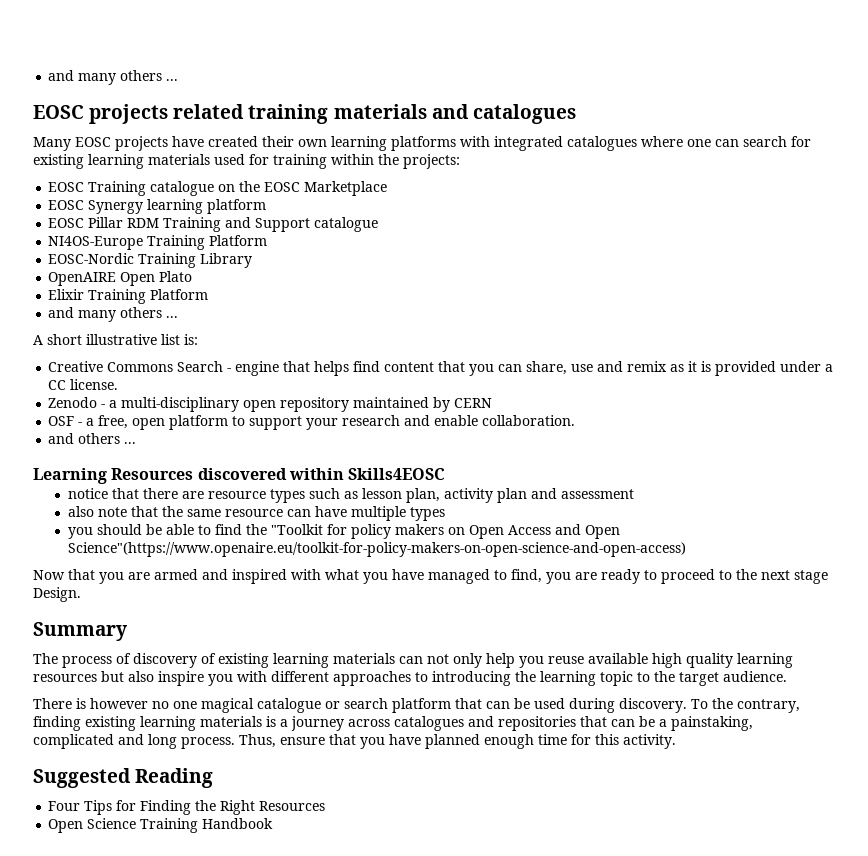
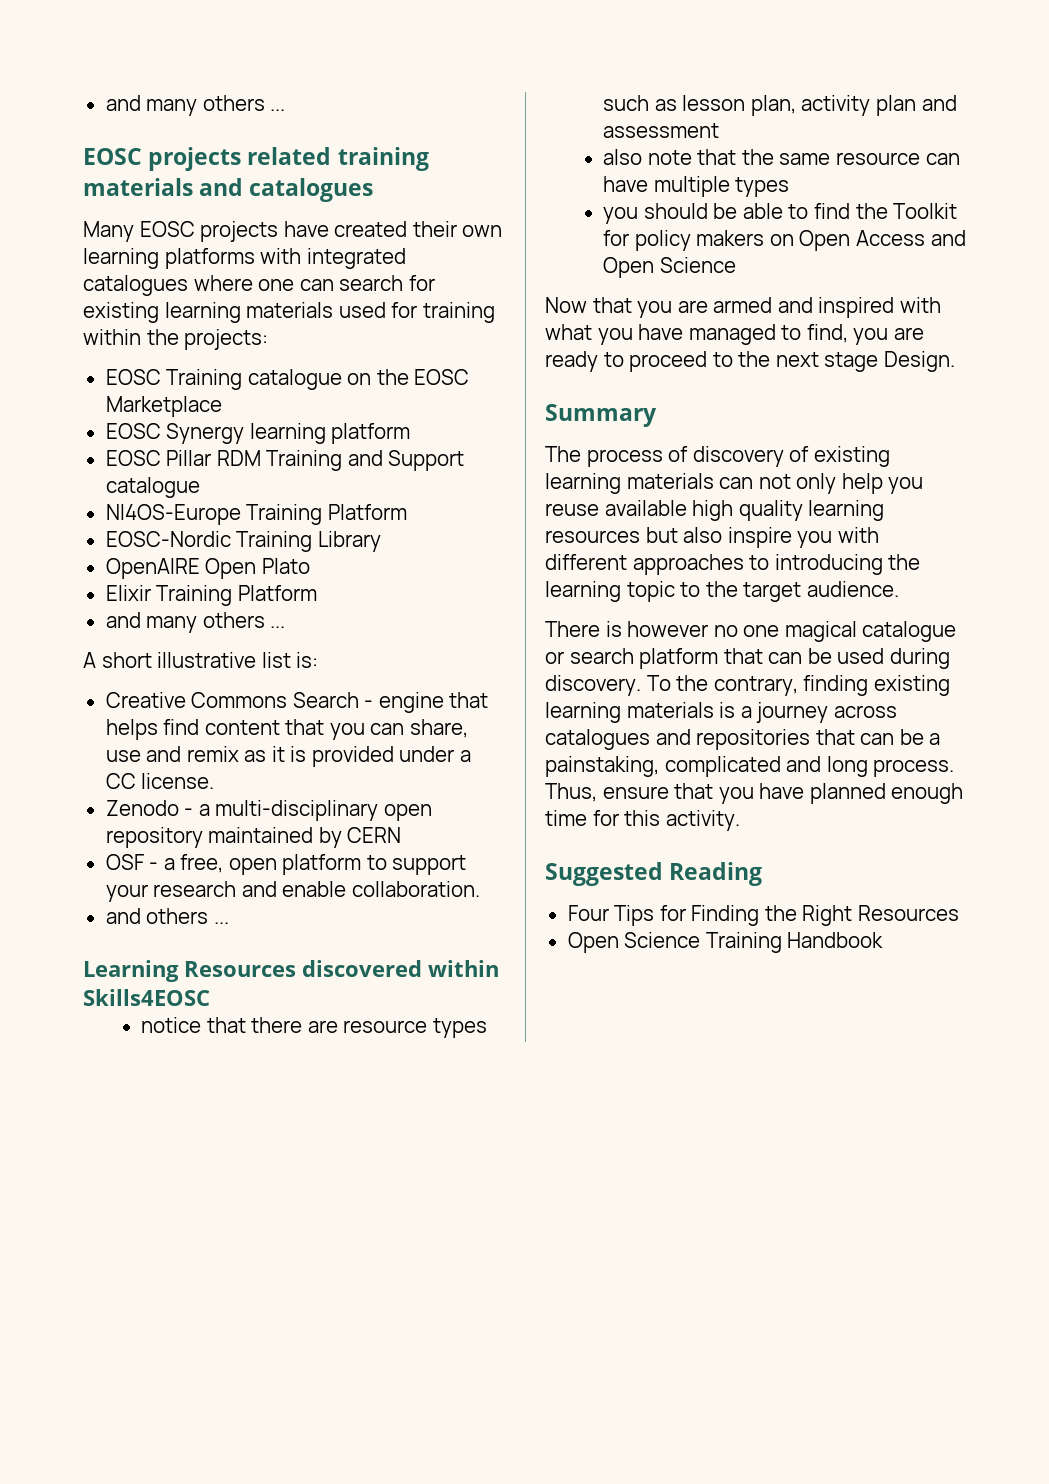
- you should be able to find the "Toolkit for policy makers on Open Access and Open Science"(https://www.openaire.eu/toolkit-for-policy-makers-on-open-science-and-open-access)
+ you should be able to find the Toolkit for policy makers on Open Access and Open Science

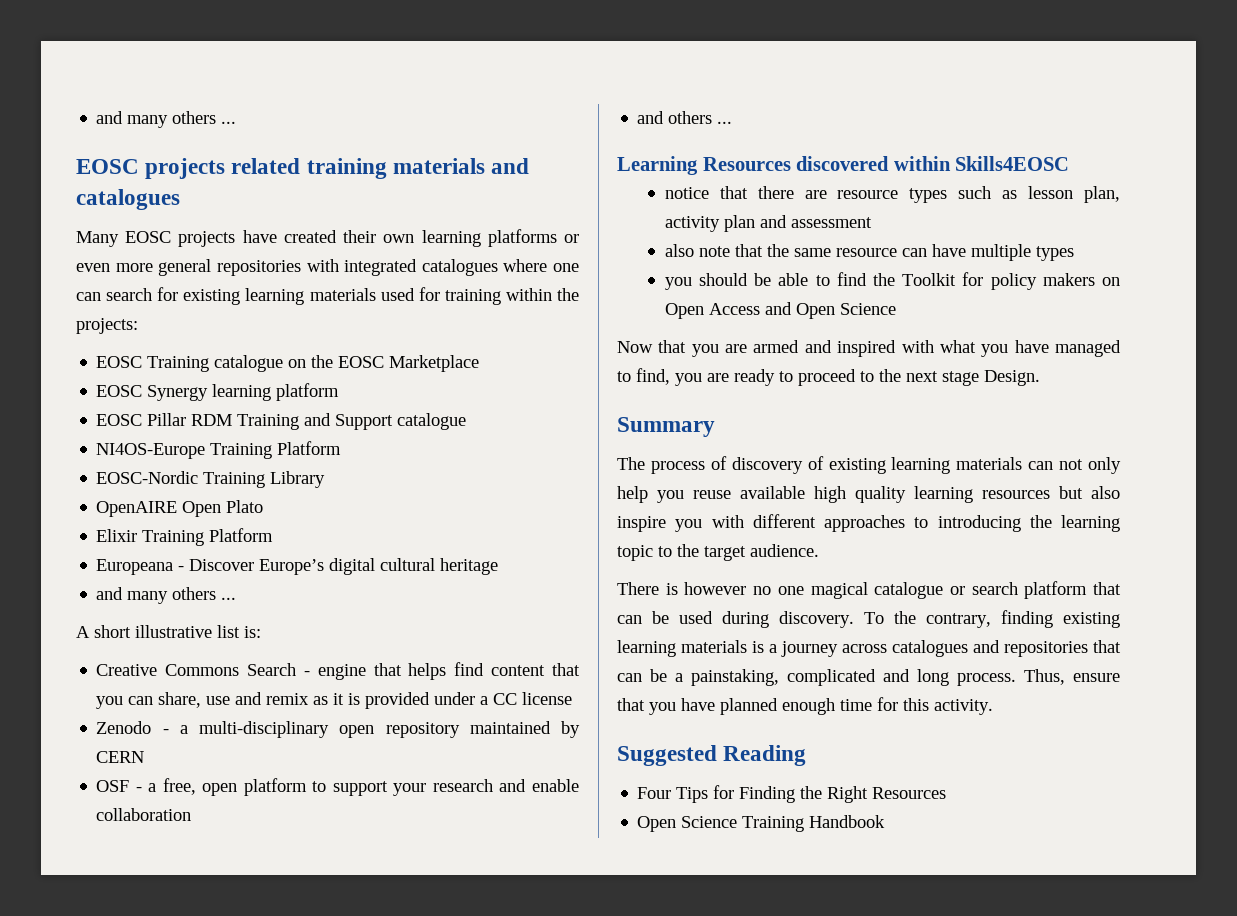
- Many EOSC projects have created their own learning platforms with integrated catalogues where one can search for existing learning materials used for training within the projects:
+ Many EOSC projects have created their own learning platforms or even more general repositories with integrated catalogues where one can search for existing learning materials used for training within the projects:
+ Europeana - Discover Europe’s digital cultural heritage
- Creative Commons Search - engine that helps find content that you can share, use and remix as it is provided under a CC license.
+ Creative Commons Search - engine that helps find content that you can share, use and remix as it is provided under a CC license
- OSF - a free, open platform to support your research and enable collaboration.
+ OSF - a free, open platform to support your research and enable collaboration

